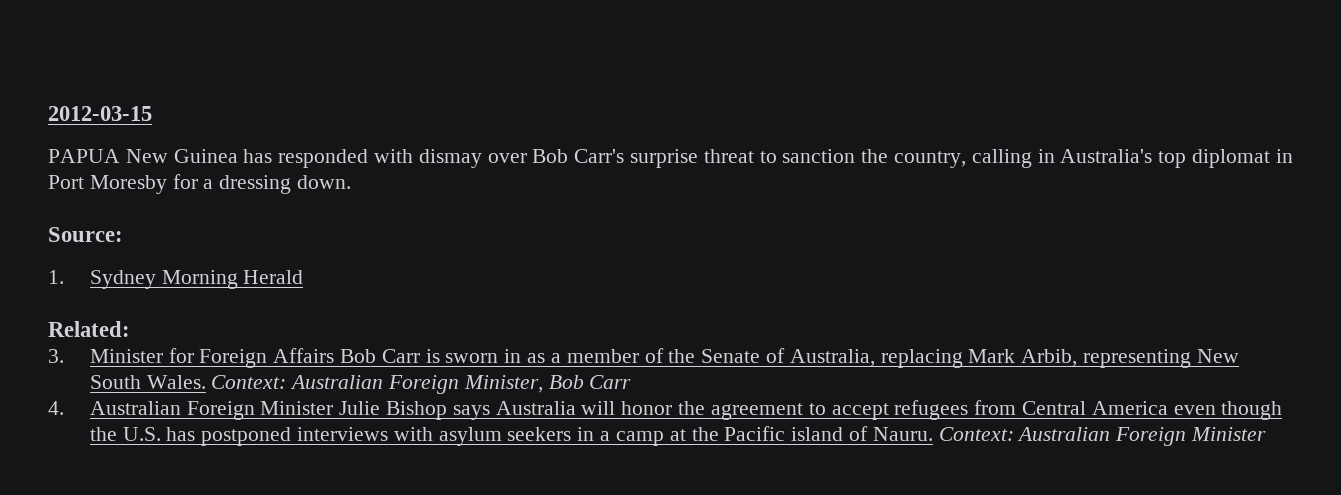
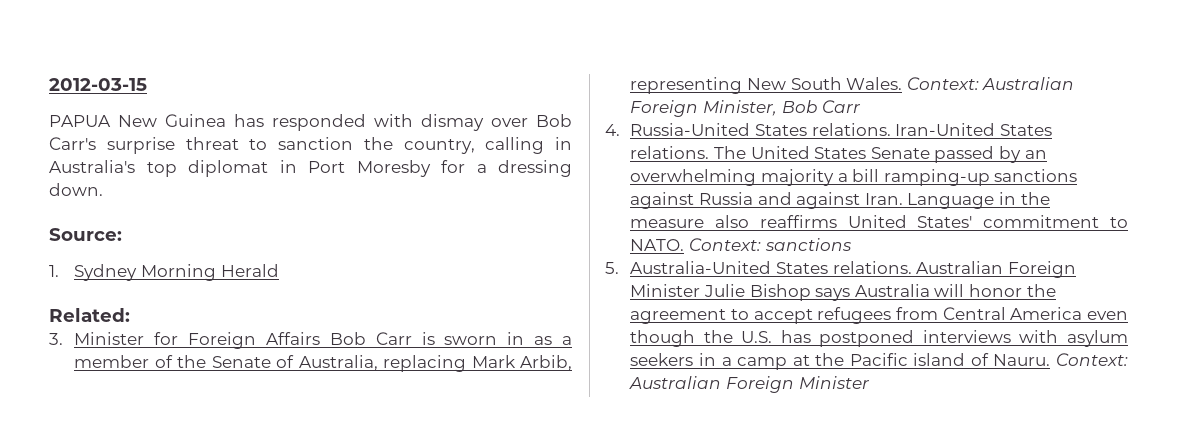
- 4. Australian Foreign Minister Julie Bishop says Australia will honor the agreement to accept refugees from Central America even though the U.S. has postponed interviews with asylum seekers in a camp at the Pacific island of Nauru.
+ 4. Russia-United States relations. Iran-United States relations. The United States Senate passed by an overwhelming majority a bill ramping-up sanctions against Russia and against Iran. Language in the measure also reaffirms United States' commitment to NATO. Context: sanctions
+ 5. Australia-United States relations. Australian Foreign Minister Julie Bishop says Australia will honor the agreement to accept refugees from Central America even though the U.S. has postponed interviews with asylum seekers in a camp at the Pacific island of Nauru.

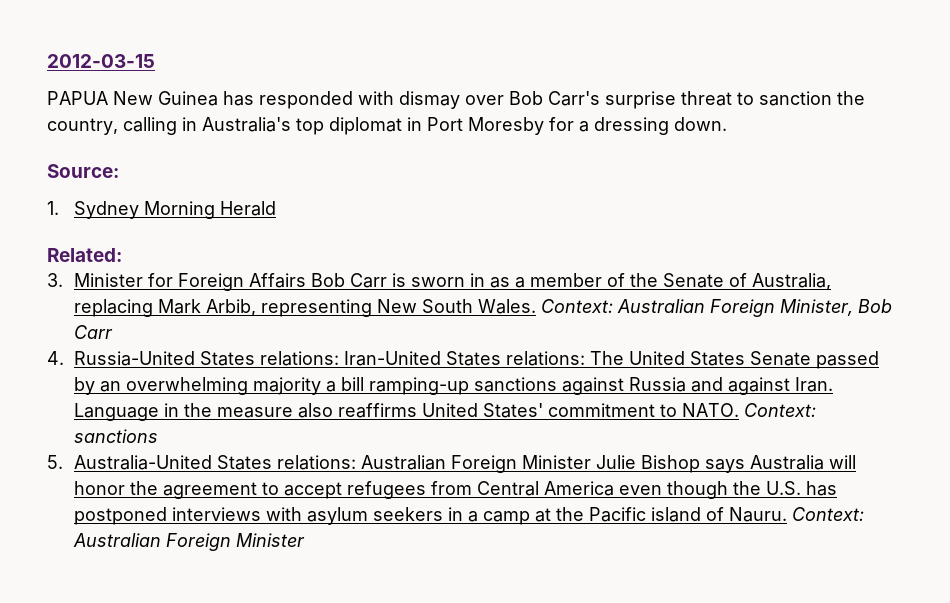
- 4. Russia-United States relations. Iran-United States relations. The United States Senate passed by an overwhelming majority a bill ramping-up sanctions against Russia and against Iran.
+ 4. Russia-United States relations: Iran-United States relations: The United States Senate passed by an overwhelming majority a bill ramping-up sanctions against Russia and against Iran.
- 5. Australia-United States relations. Australian Foreign Minister Julie Bishop says Australia will honor the agreement to accept refugees from Central America even though the U.S. has postponed interviews with asylum seekers in a camp at the Pacific island of Nauru.
+ 5. Australia-United States relations: Australian Foreign Minister Julie Bishop says Australia will honor the agreement to accept refugees from Central America even though the U.S. has postponed interviews with asylum seekers in a camp at the Pacific island of Nauru.

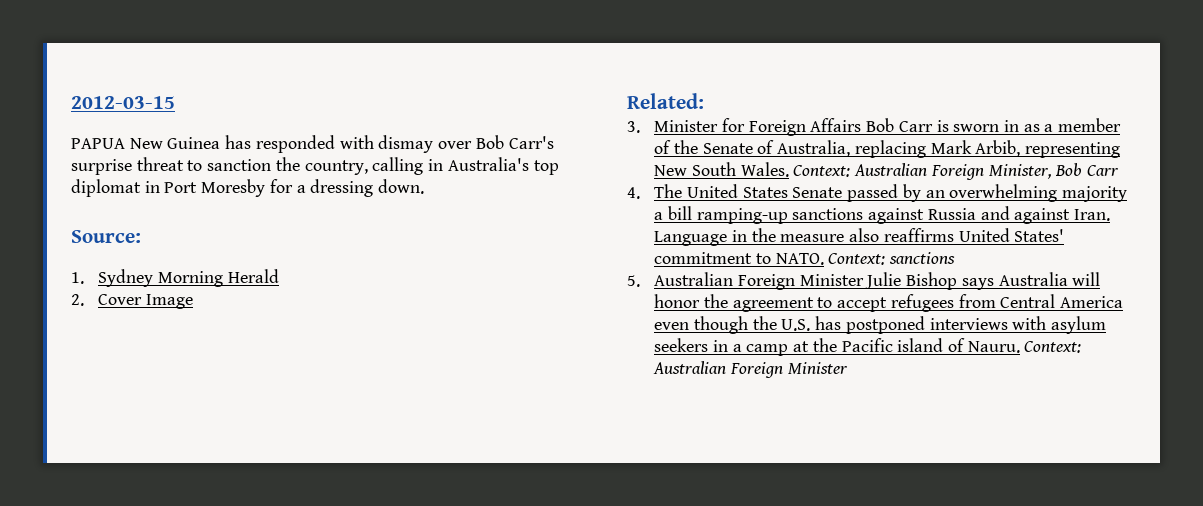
+ 2. Cover Image
- 4. Russia-United States relations: Iran-United States relations: The United States Senate passed by an overwhelming majority a bill ramping-up sanctions against Russia and against Iran.
+ 4. The United States Senate passed by an overwhelming majority a bill ramping-up sanctions against Russia and against Iran.
- 5. Australia-United States relations: Australian Foreign Minister Julie Bishop says Australia will honor the agreement to accept refugees from Central America even though the U.S. has postponed interviews with asylum seekers in a camp at the Pacific island of Nauru.
+ 5. Australian Foreign Minister Julie Bishop says Australia will honor the agreement to accept refugees from Central America even though the U.S. has postponed interviews with asylum seekers in a camp at the Pacific island of Nauru.

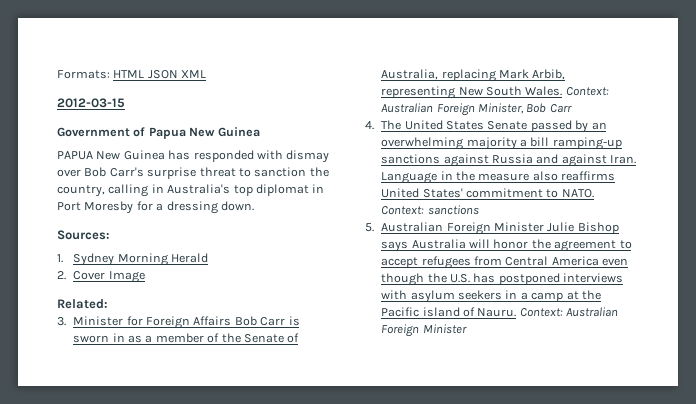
+ Formats: HTML JSON XML
  2012-03-15
+ Government of Papua New Guinea
- Source:
+ Sources:

